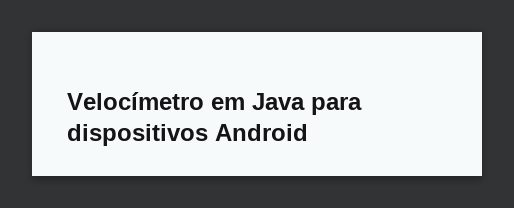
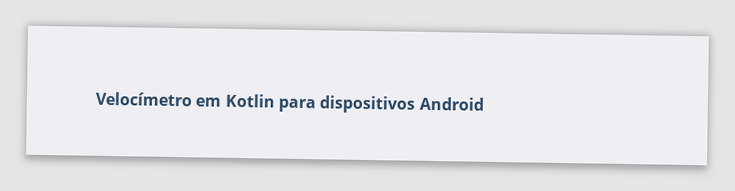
- Velocímetro em Java para dispositivos Android
+ Velocímetro em Kotlin para dispositivos Android

